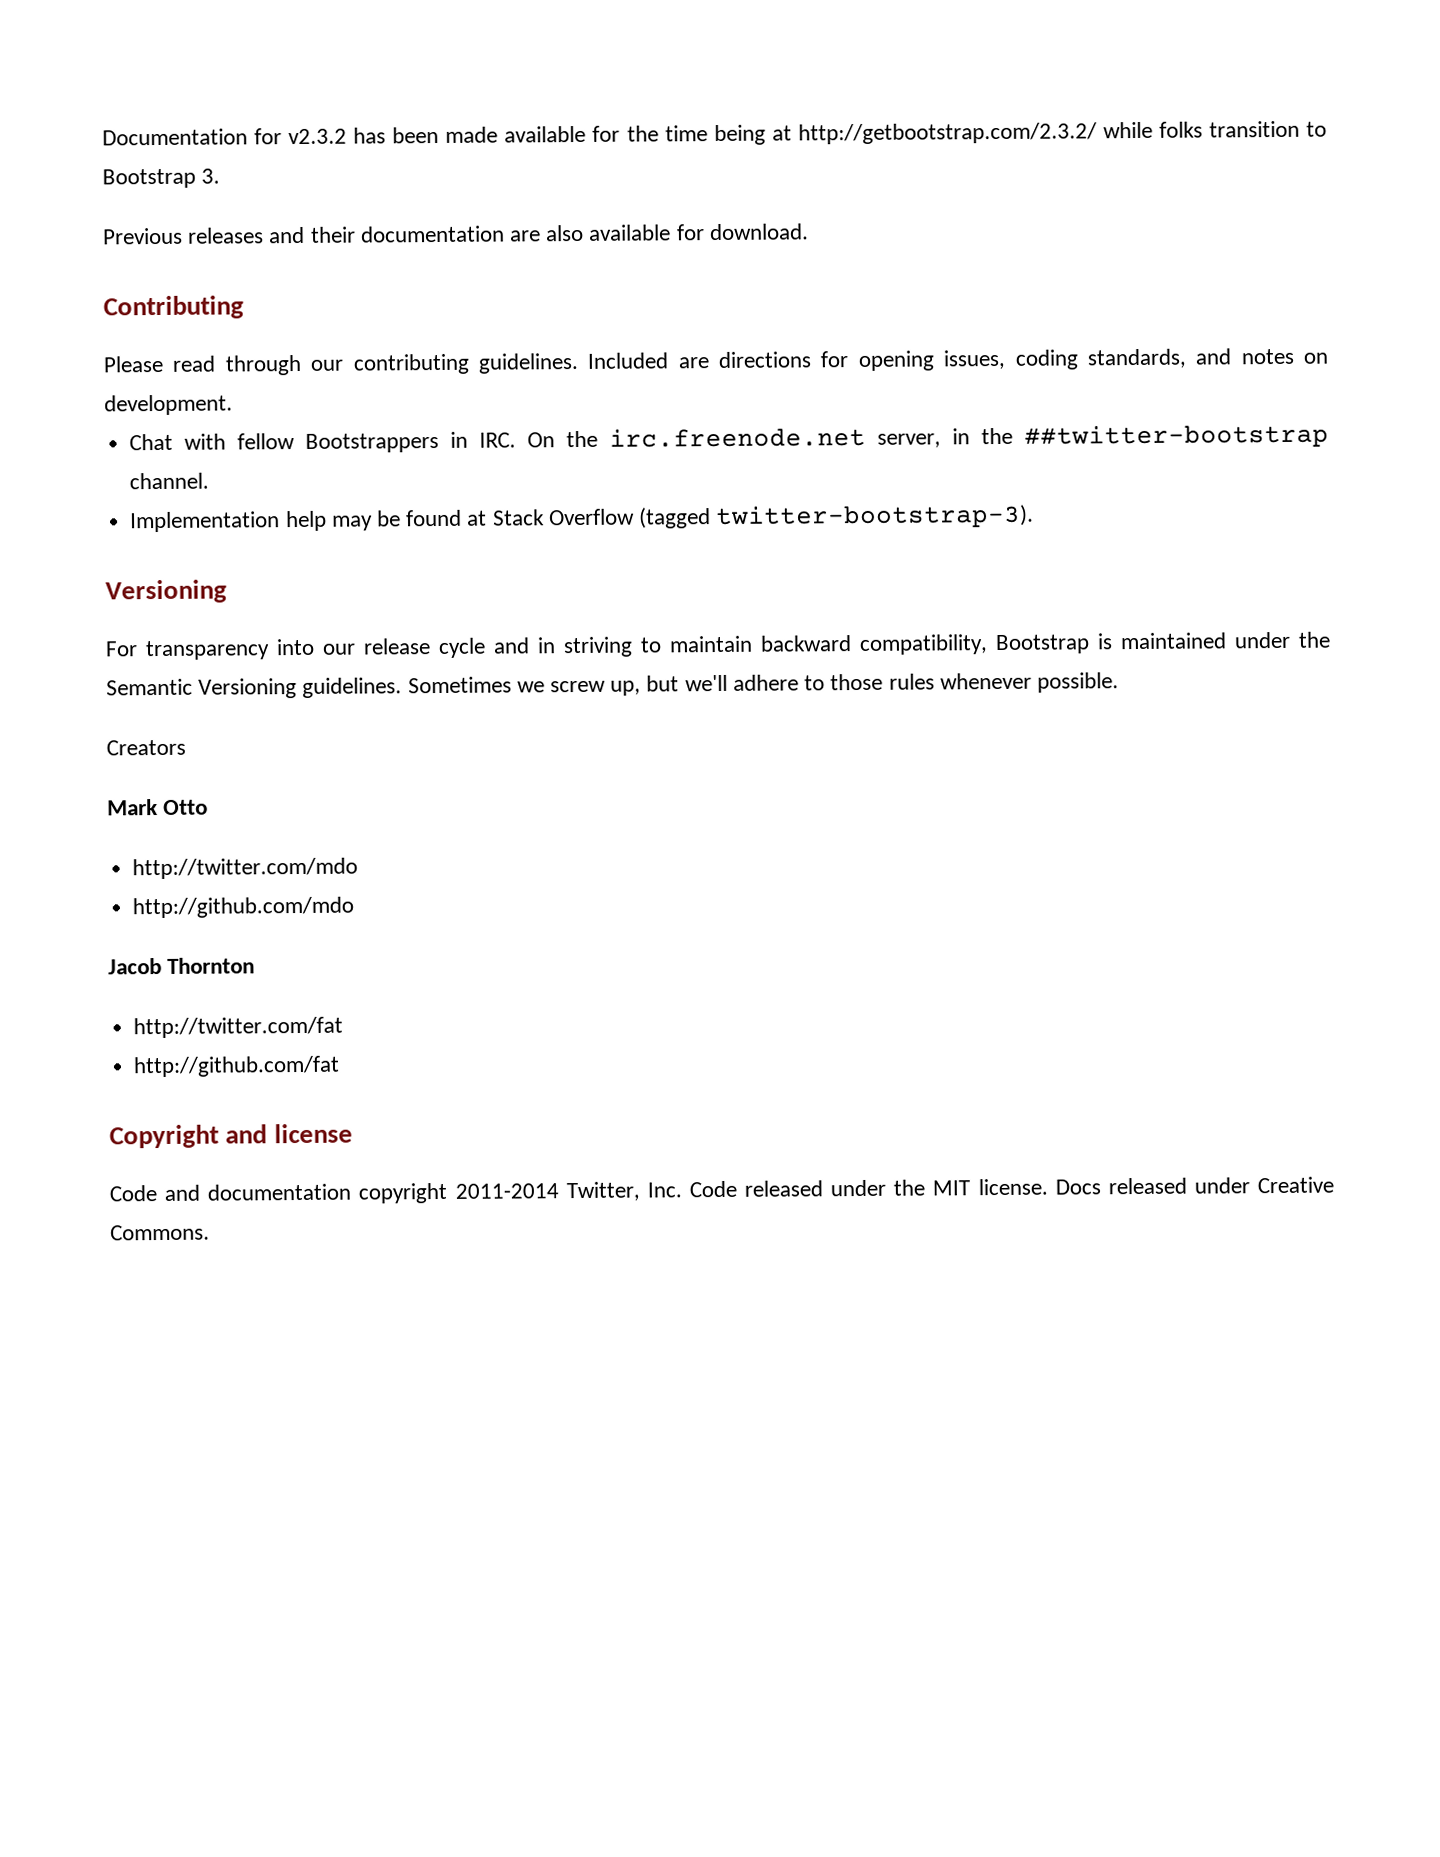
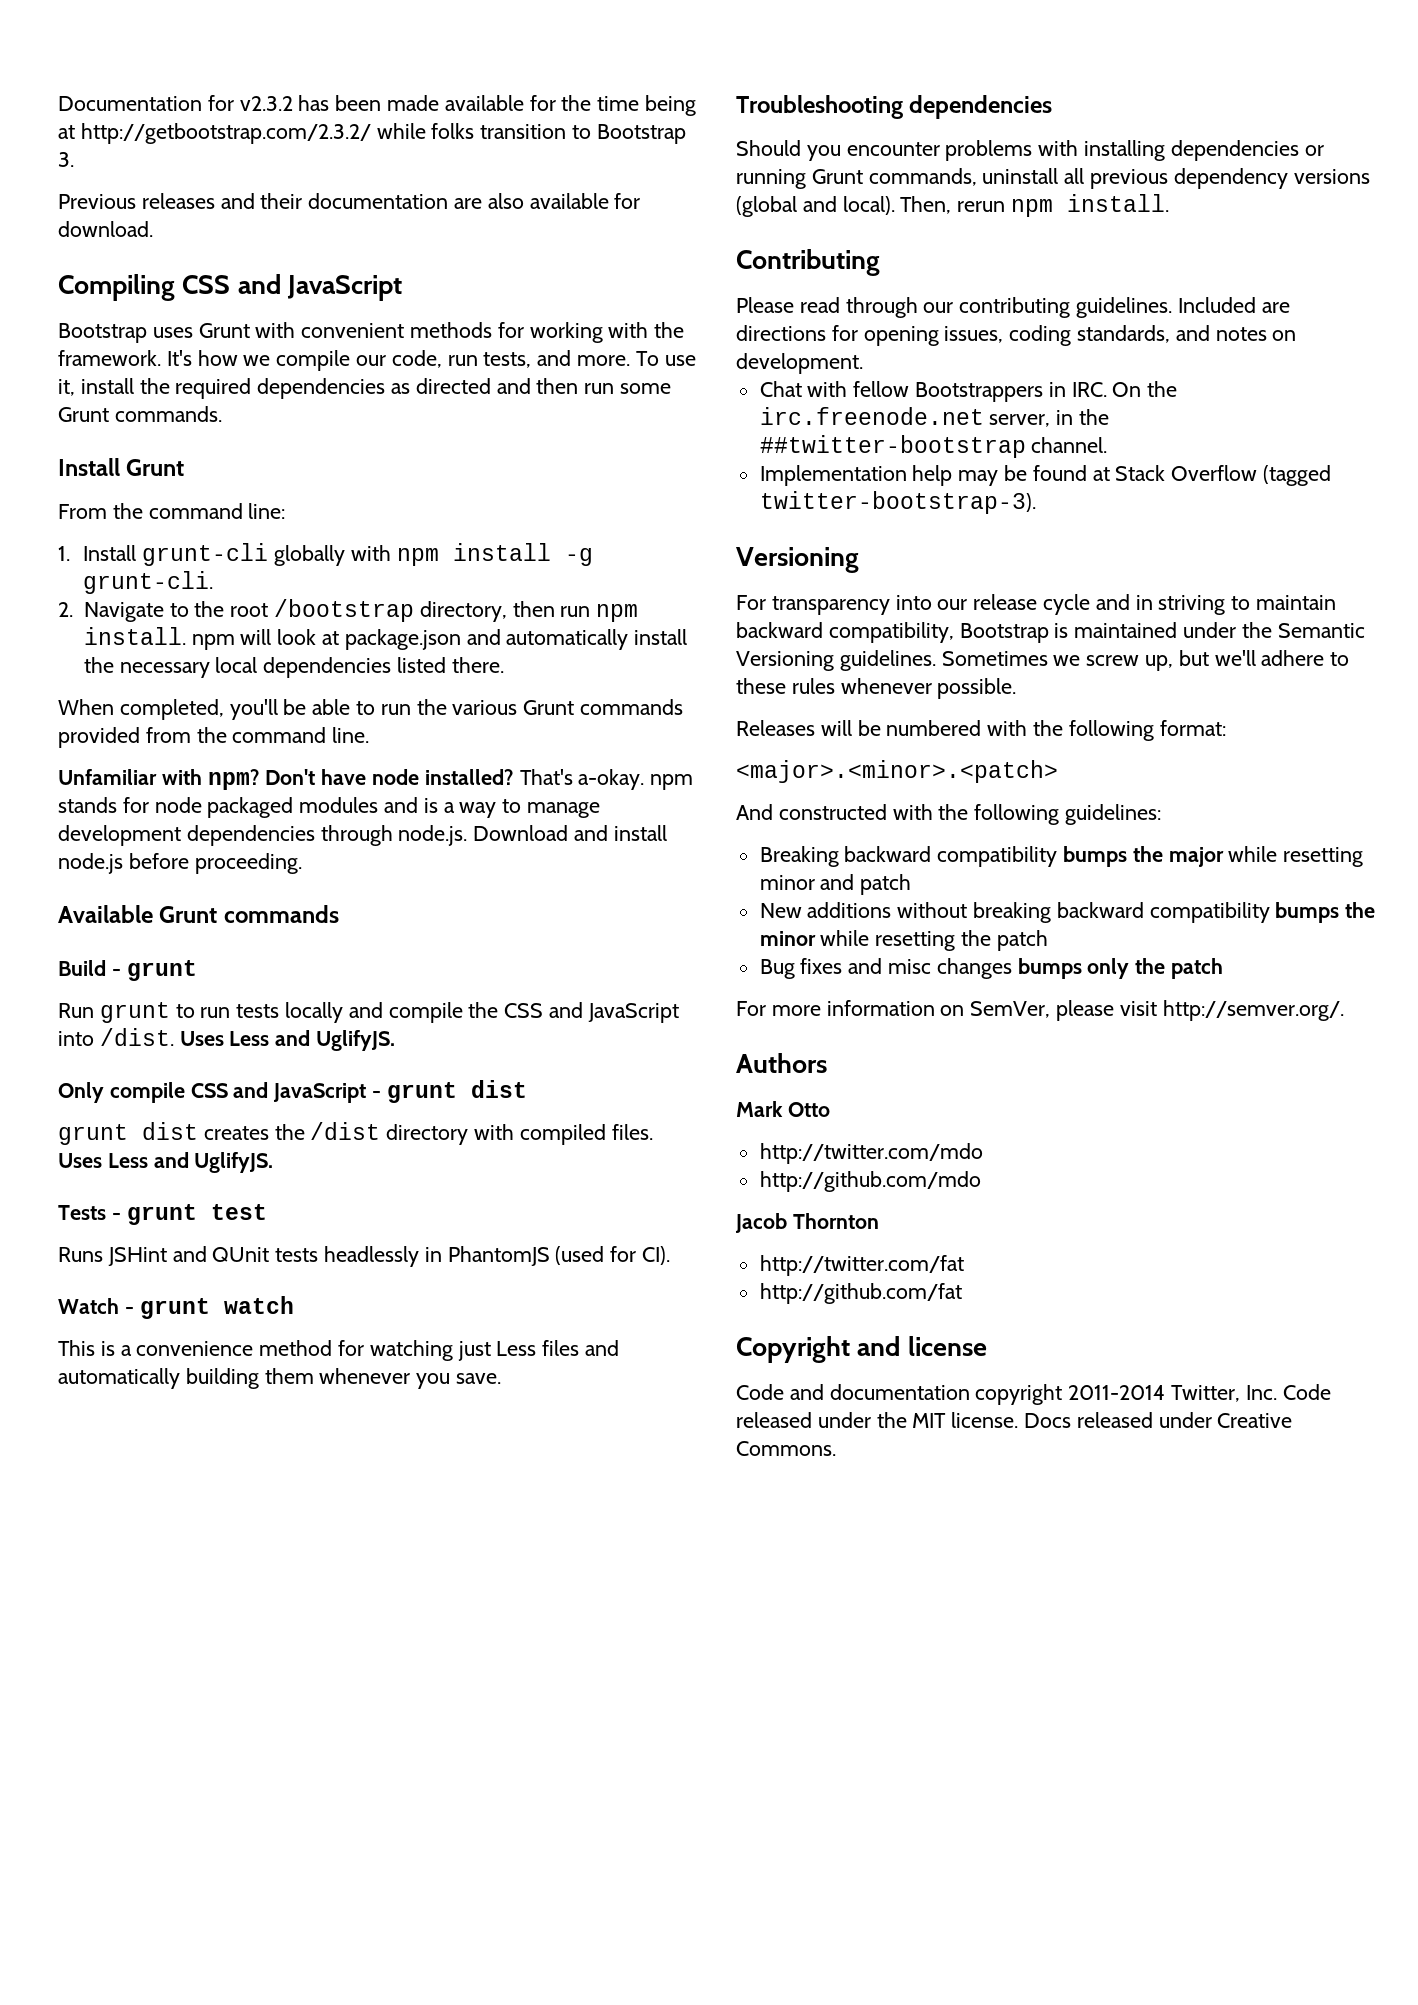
+ Compiling CSS and JavaScript
+ Bootstrap uses Grunt with convenient methods for working with the framework. It's how we compile our code, run tests, and more. To use it, install the required dependencies as directed and then run some Grunt commands.
+ Install Grunt
+ From the command line:
+ 1. Install grunt-cli globally with npm install -g grunt-cli.
+ 2. Navigate to the root /bootstrap directory, then run npm install. npm will look at package.json and automatically install the necessary local dependencies listed there.
+ When completed, you'll be able to run the various Grunt commands provided from the command line.
+ Unfamiliar with npm? Don't have node installed? That's a-okay. npm stands for node packaged modules and is a way to manage development dependencies through node.js. Download and install node.js before proceeding.
+ Available Grunt commands
+ Build - grunt
+ Run grunt to run tests locally and compile the CSS and JavaScript into /dist. Uses Less and UglifyJS.
+ Only compile CSS and JavaScript - grunt dist
+ grunt dist creates the /dist directory with compiled files. Uses Less and UglifyJS.
+ Tests - grunt test
+ Runs JSHint and QUnit tests headlessly in PhantomJS (used for CI).
+ Watch - grunt watch
+ This is a convenience method for watching just Less files and automatically building them whenever you save.
+ Troubleshooting dependencies
+ Should you encounter problems with installing dependencies or running Grunt commands, uninstall all previous dependency versions (global and local). Then, rerun npm install.
- Sometimes we screw up, but we'll adhere to those rules whenever possible.
+ Sometimes we screw up, but we'll adhere to these rules whenever possible.
- Creators
+ Releases will be numbered with the following format:
+ <major>.<minor>.<patch>
+ And constructed with the following guidelines:
+ Breaking backward compatibility bumps the major while resetting minor and patch
+ New additions without breaking backward compatibility bumps the minor while resetting the patch
+ Bug fixes and misc changes bumps only the patch
+ For more information on SemVer, please visit http://semver.org/.
+ Authors

